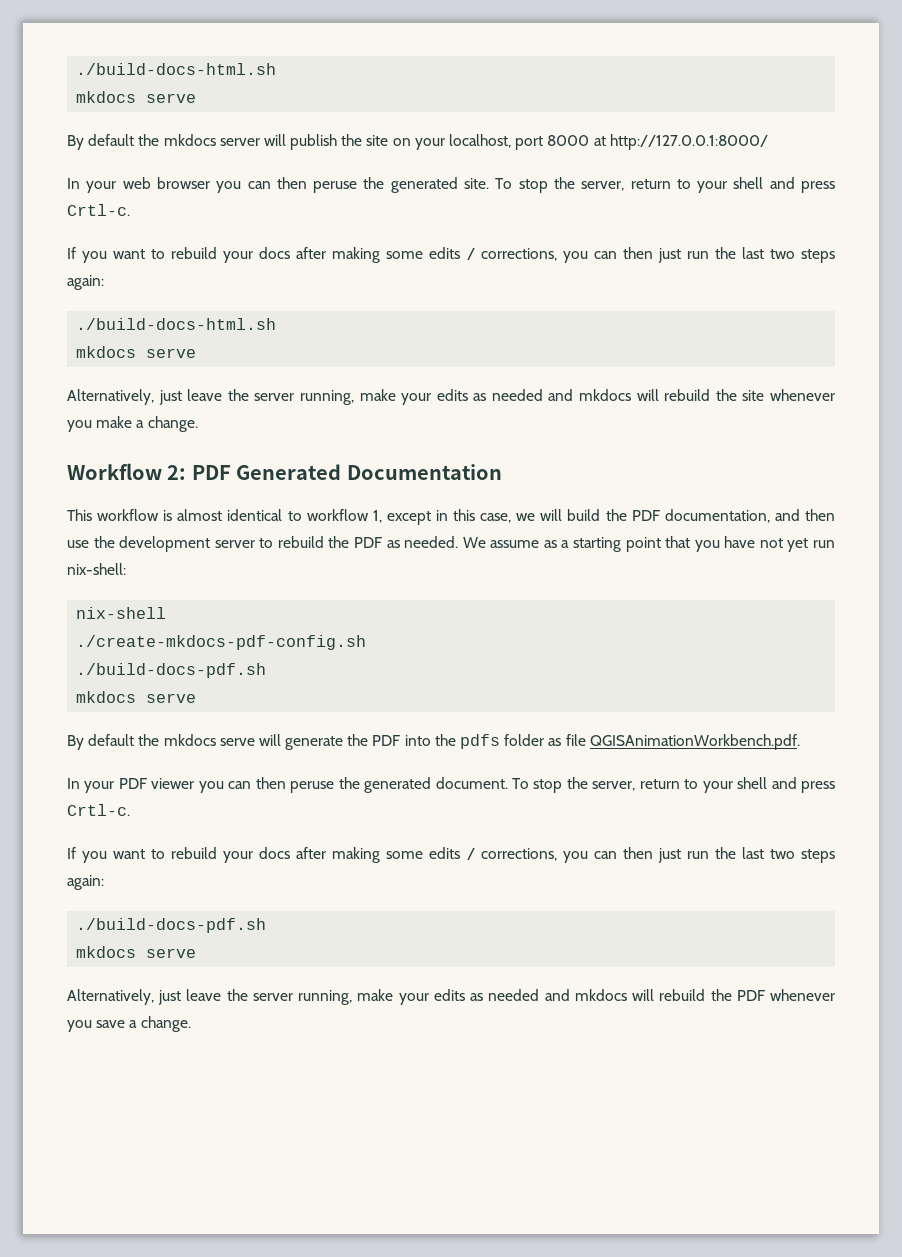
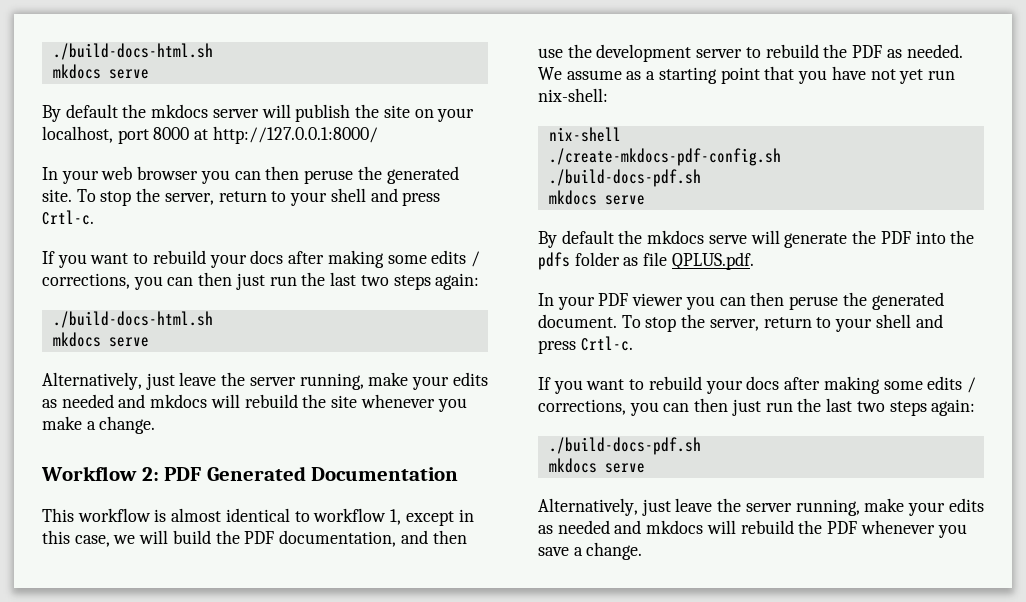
- By default the mkdocs serve will generate the PDF into the pdfs folder as file QGISAnimationWorkbench.pdf.
+ By default the mkdocs serve will generate the PDF into the pdfs folder as file QPLUS.pdf.

